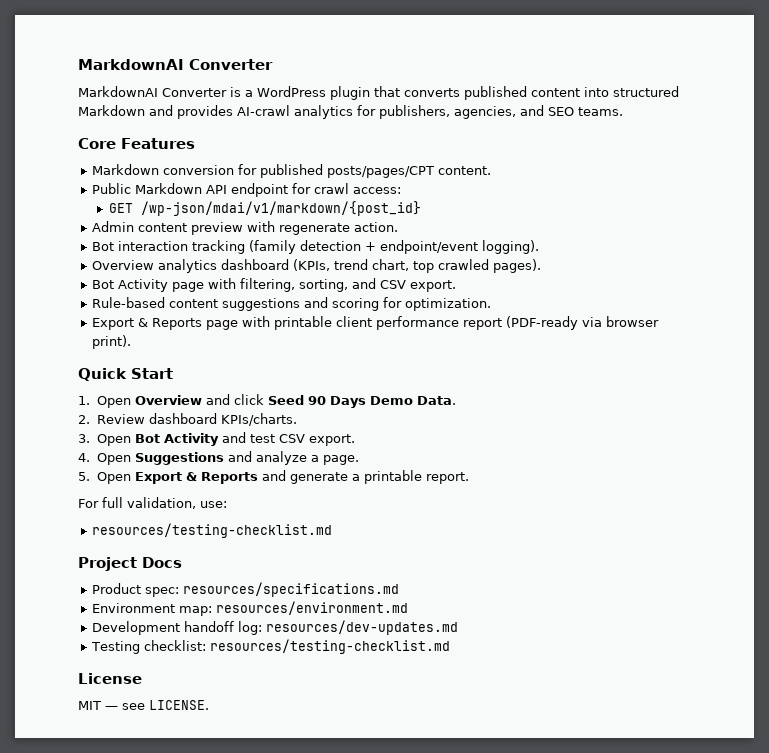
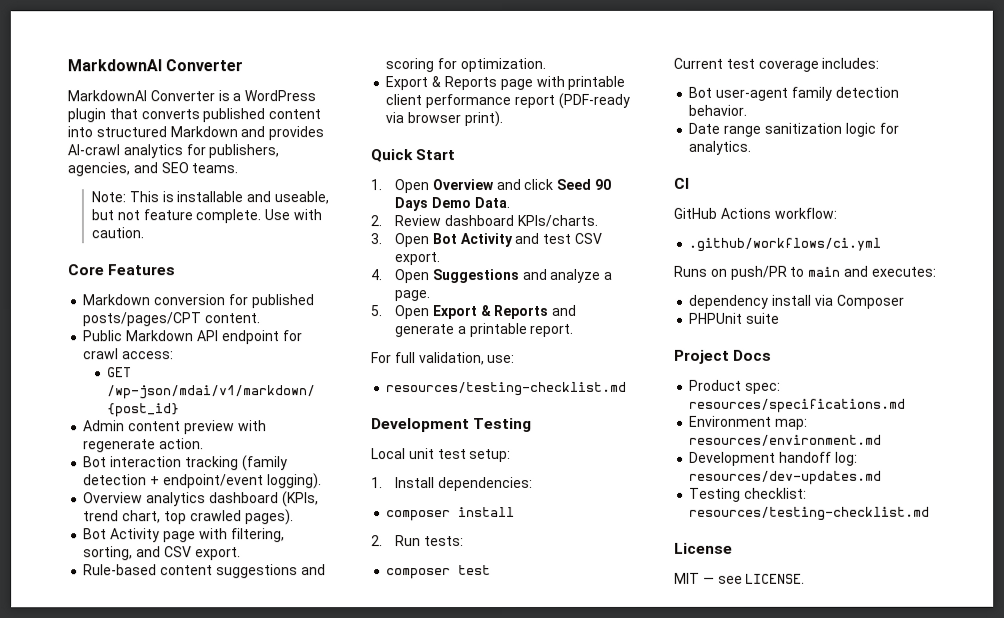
+ Note: This is installable and useable, but not feature complete. Use with caution.
+ Development Testing
+ Local unit test setup:
+ 1. Install dependencies:
+ composer install
+ 2. Run tests:
+ composer test
+ Current test coverage includes:
+ Bot user-agent family detection behavior.
+ Date range sanitization logic for analytics.
+ CI
+ GitHub Actions workflow:
+ .github/workflows/ci.yml
+ Runs on push/PR to main and executes:
+ dependency install via Composer
+ PHPUnit suite

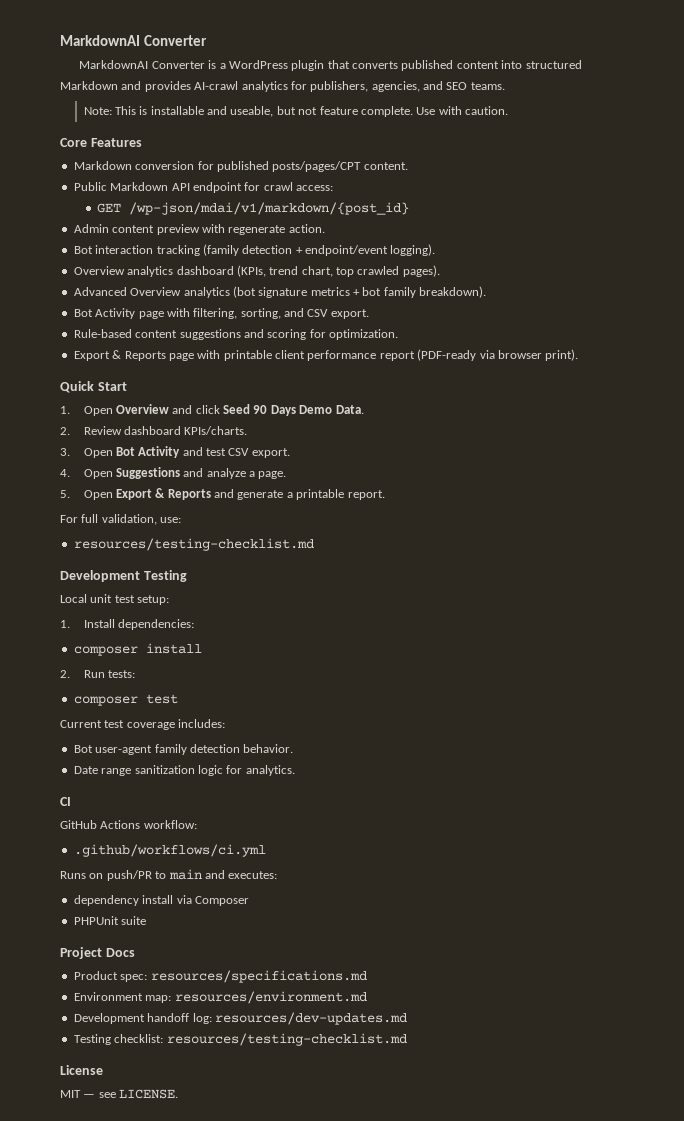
+ Advanced Overview analytics (bot signature metrics + bot family breakdown).

